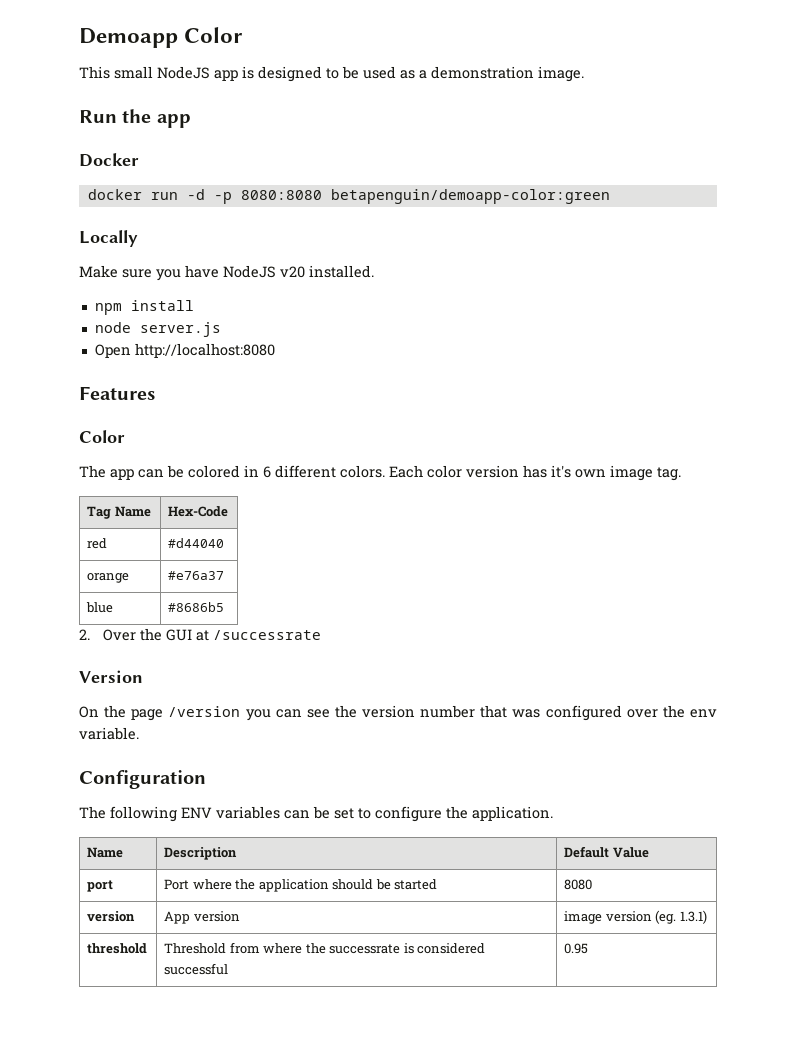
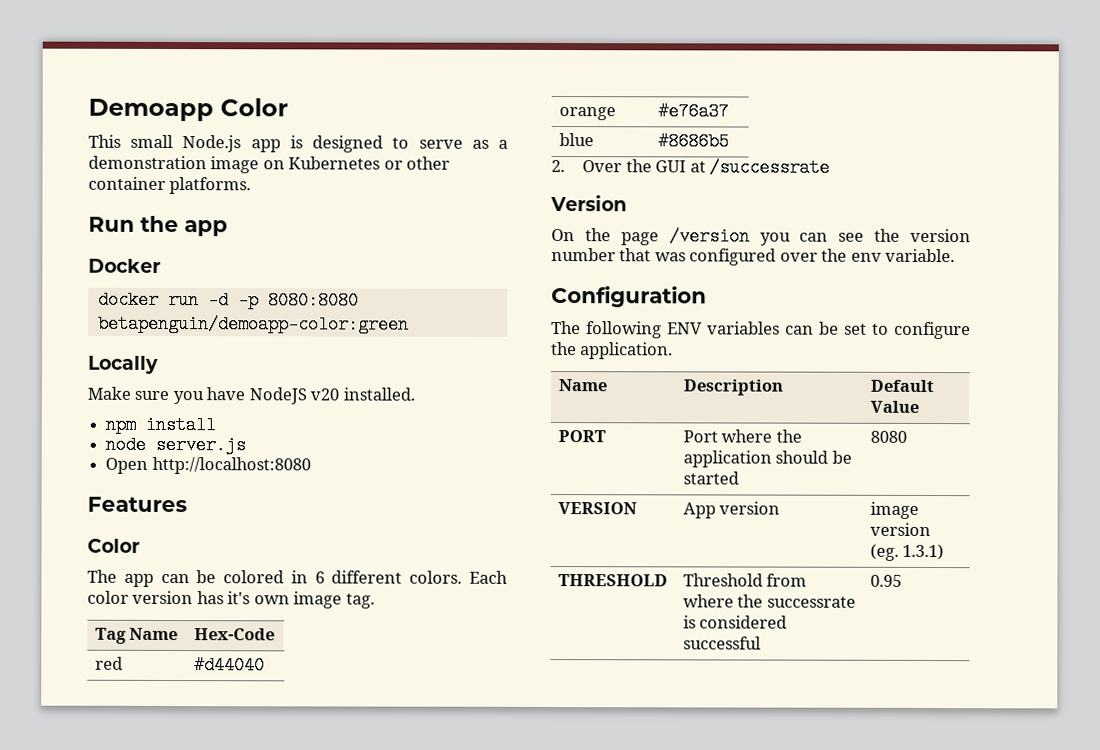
- This small NodeJS app is designed to be used as a demonstration image.
+ This small Node.js app is designed to serve as a demonstration image on Kubernetes or other container platforms.
- port | Port where the application should be started | 8080
+ PORT | Port where the application should be started | 8080
- version | App version | image version (eg. 1.3.1)
+ VERSION | App version | image version (eg. 1.3.1)
- threshold | Threshold from where the successrate is considered successful | 0.95
+ THRESHOLD | Threshold from where the successrate is considered successful | 0.95

